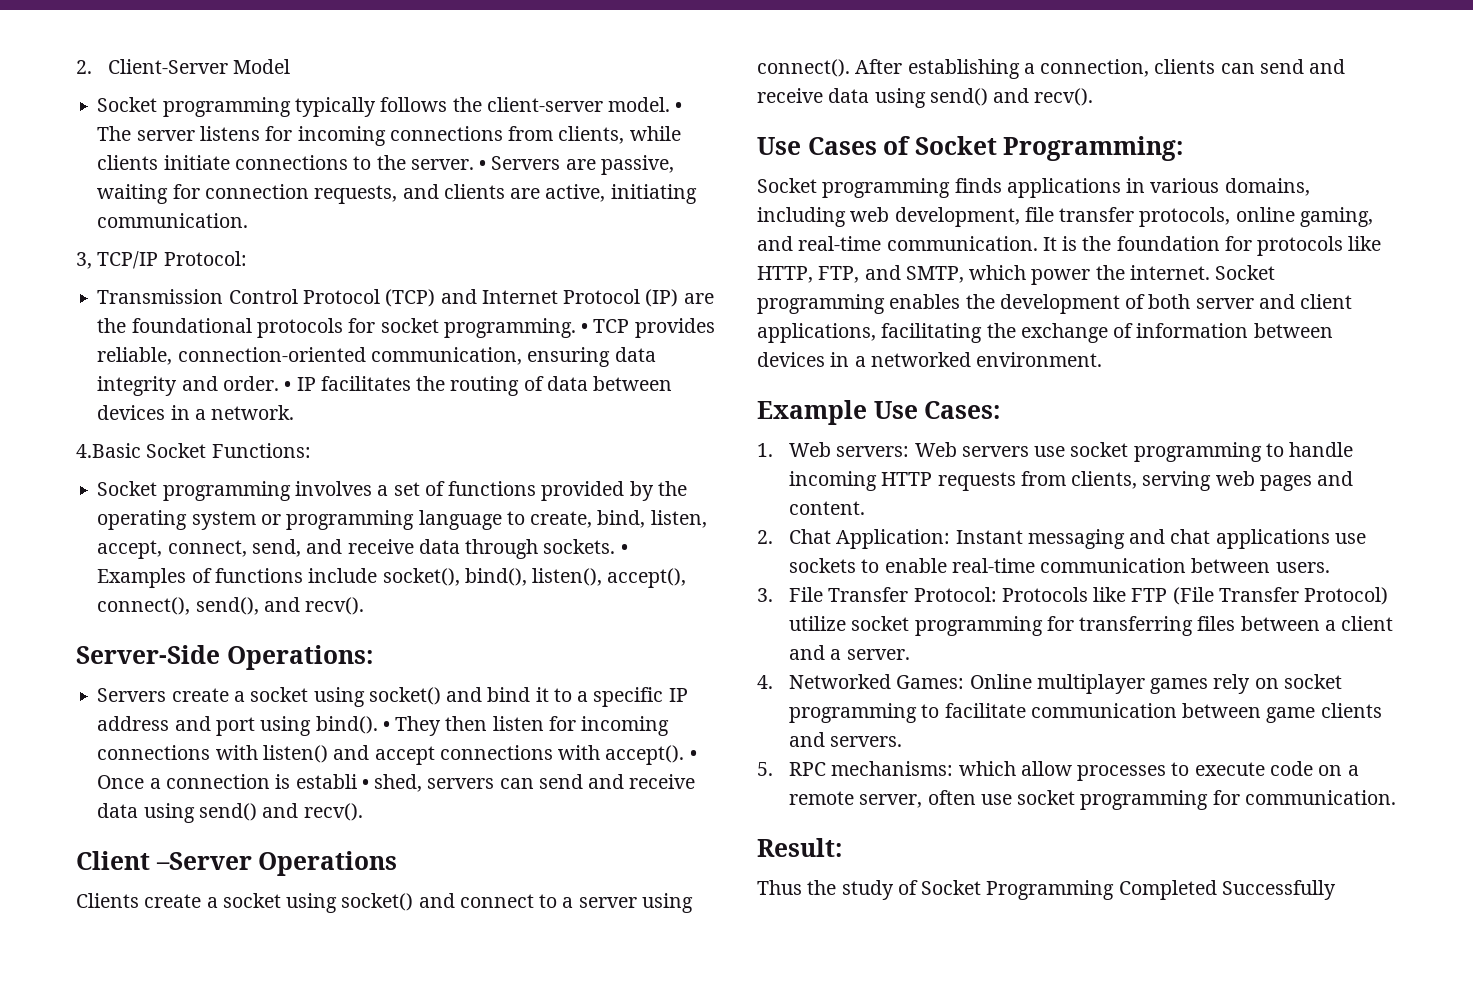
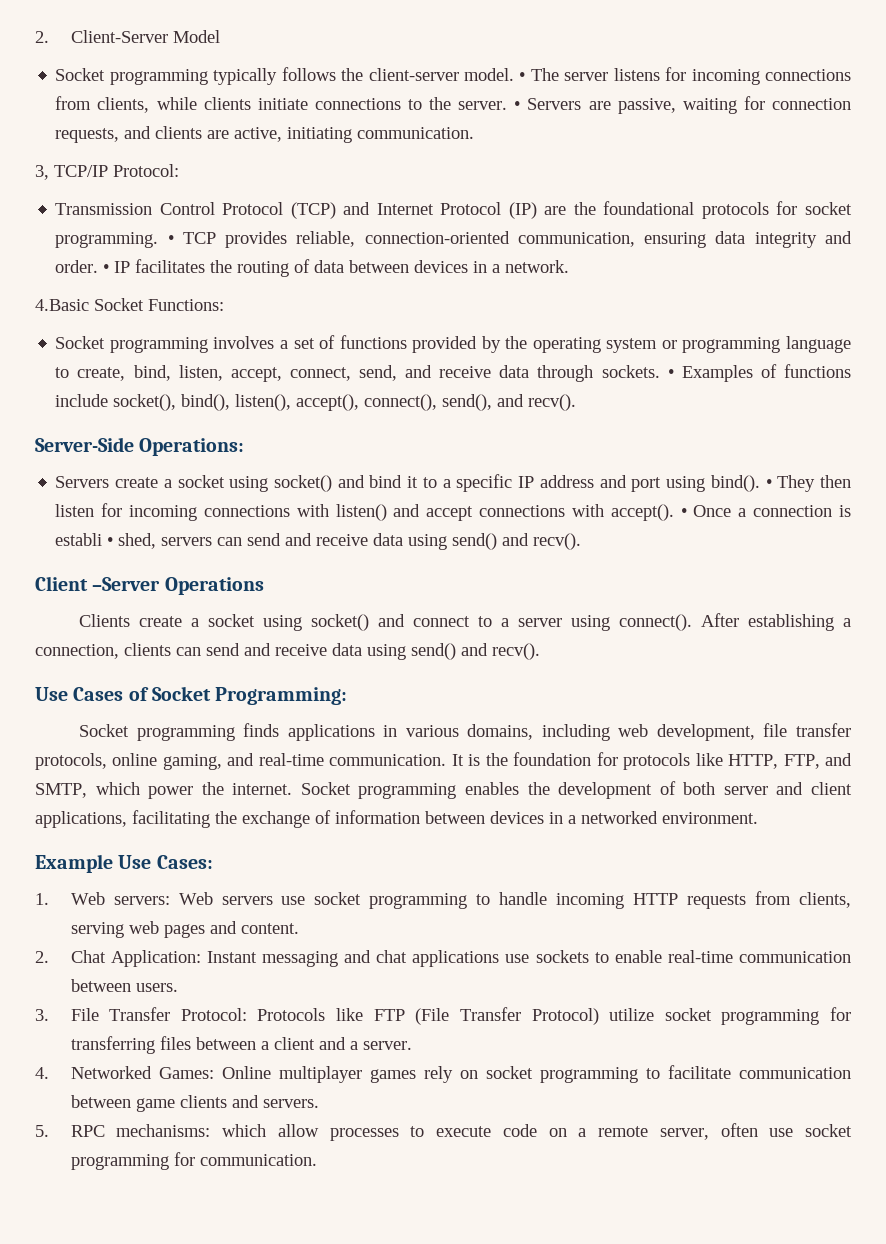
- Result:
- Thus the study of Socket Programming Completed Successfully

